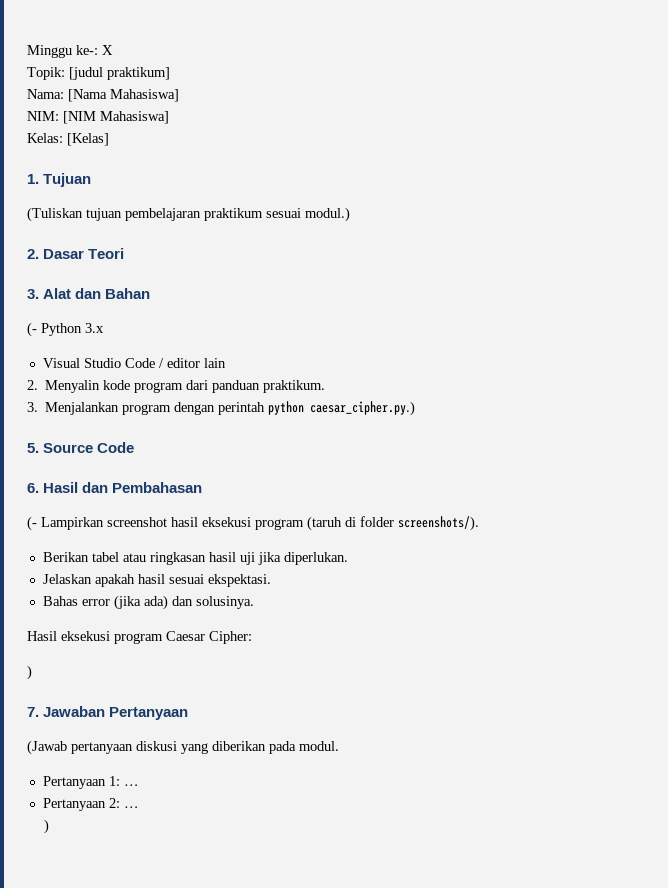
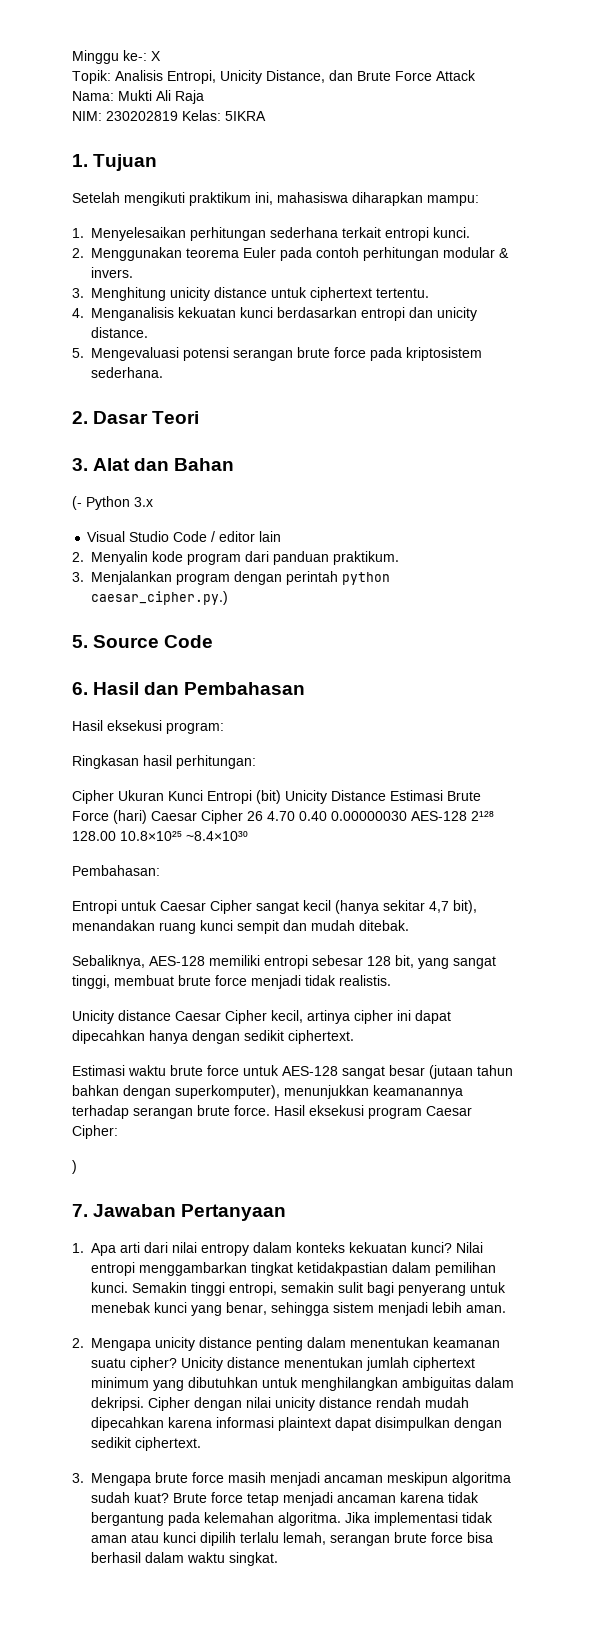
- Topik: [judul praktikum]
- Nama: [Nama Mahasiswa]
- NIM: [NIM Mahasiswa]
- Kelas: [Kelas]
+ Topik: Analisis Entropi, Unicity Distance, dan Brute Force Attack Nama: Mukti Ali Raja
+ NIM: 230202819 Kelas: 5IKRA
  1. Tujuan
- (Tuliskan tujuan pembelajaran praktikum sesuai modul.)
+ Setelah mengikuti praktikum ini, mahasiswa diharapkan mampu:
+ 1. Menyelesaikan perhitungan sederhana terkait entropi kunci.
+ 2. Menggunakan teorema Euler pada contoh perhitungan modular & invers.
+ 3. Menghitung unicity distance untuk ciphertext tertentu.
+ 4. Menganalisis kekuatan kunci berdasarkan entropi dan unicity distance.
+ 5. Mengevaluasi potensi serangan brute force pada kriptosistem sederhana.
- (- Lampirkan screenshot hasil eksekusi program (taruh di folder screenshots/).
- Berikan tabel atau ringkasan hasil uji jika diperlukan.
- Jelaskan apakah hasil sesuai ekspektasi.
- Bahas error (jika ada) dan solusinya.
- Hasil eksekusi program Caesar Cipher:
+ Hasil eksekusi program:
+ Ringkasan hasil perhitungan:
+ Cipher Ukuran Kunci Entropi (bit) Unicity Distance Estimasi Brute Force (hari) Caesar Cipher 26 4.70 0.40 0.00000030 AES-128 2¹²⁸ 128.00 10.8×10²⁵ ~8.4×10³⁰
+ Pembahasan:
+ Entropi untuk Caesar Cipher sangat kecil (hanya sekitar 4,7 bit), menandakan ruang kunci sempit dan mudah ditebak.
+ Sebaliknya, AES-128 memiliki entropi sebesar 128 bit, yang sangat tinggi, membuat brute force menjadi tidak realistis.
+ Unicity distance Caesar Cipher kecil, artinya cipher ini dapat dipecahkan hanya dengan sedikit ciphertext.
+ Estimasi waktu brute force untuk AES-128 sangat besar (jutaan tahun bahkan dengan superkomputer), menunjukkan keamanannya terhadap serangan brute force. Hasil eksekusi program Caesar Cipher:
- (Jawab pertanyaan diskusi yang diberikan pada modul.
- Pertanyaan 1: …
- Pertanyaan 2: …
- )
+ 1. Apa arti dari nilai entropy dalam konteks kekuatan kunci? Nilai entropi menggambarkan tingkat ketidakpastian dalam pemilihan kunci. Semakin tinggi entropi, semakin sulit bagi penyerang untuk menebak kunci yang benar, sehingga sistem menjadi lebih aman.
+ 2. Mengapa unicity distance penting dalam menentukan keamanan suatu cipher? Unicity distance menentukan jumlah ciphertext minimum yang dibutuhkan untuk menghilangkan ambiguitas dalam dekripsi. Cipher dengan nilai unicity distance rendah mudah dipecahkan karena informasi plaintext dapat disimpulkan dengan sedikit ciphertext.
+ 3. Mengapa brute force masih menjadi ancaman meskipun algoritma sudah kuat? Brute force tetap menjadi ancaman karena tidak bergantung pada kelemahan algoritma. Jika implementasi tidak aman atau kunci dipilih terlalu lemah, serangan brute force bisa berhasil dalam waktu singkat.

